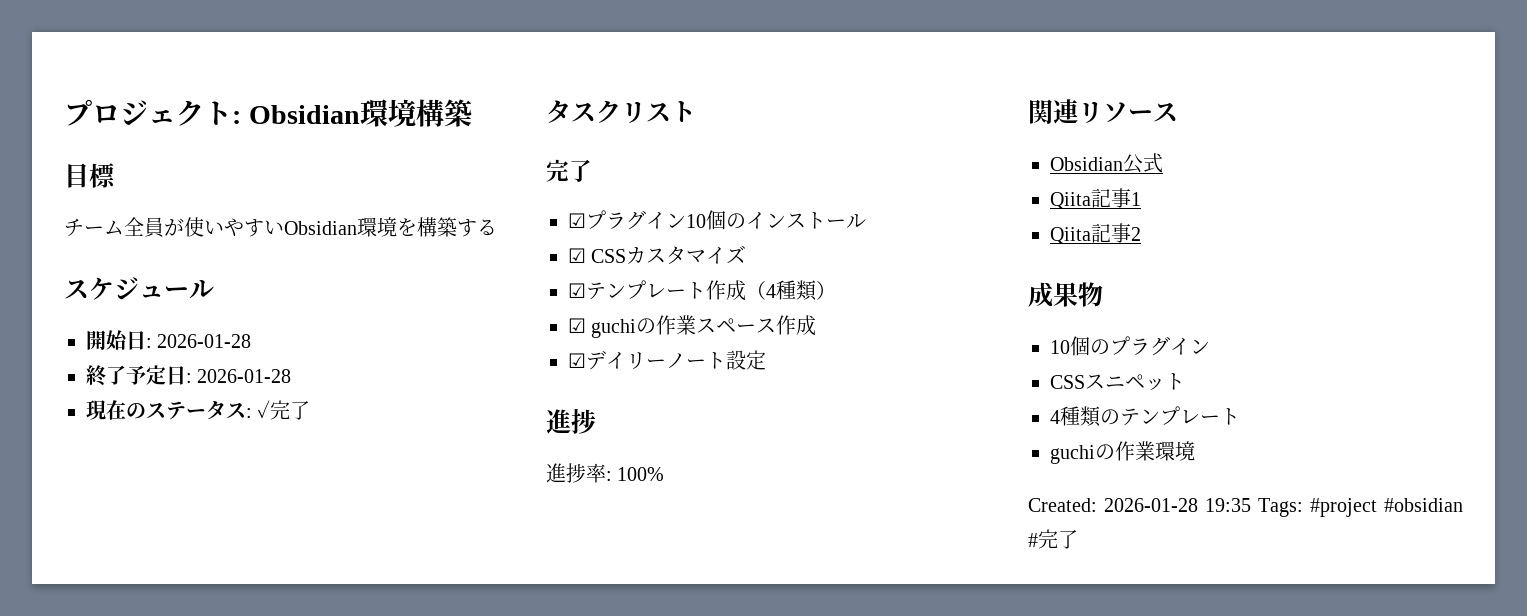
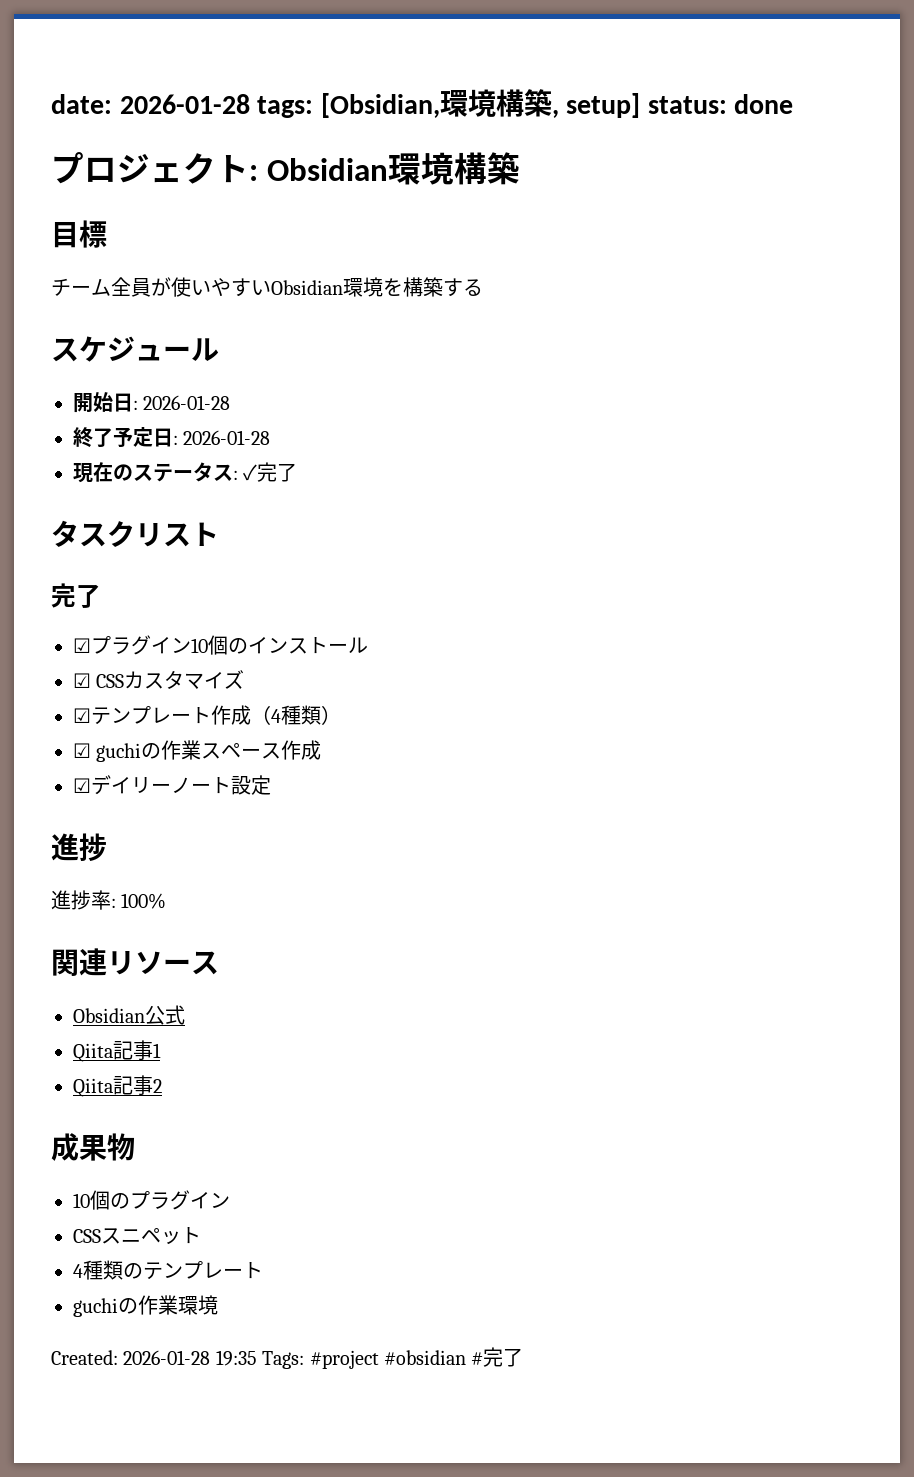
+ date: 2026-01-28 tags: [Obsidian,環境構築, setup] status: done

